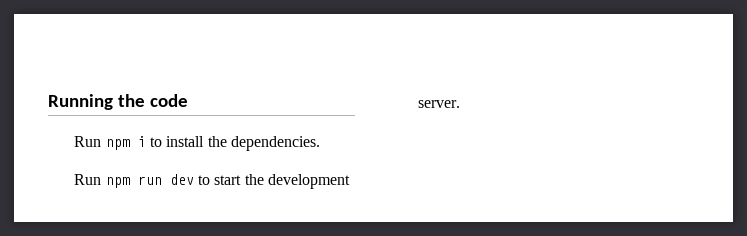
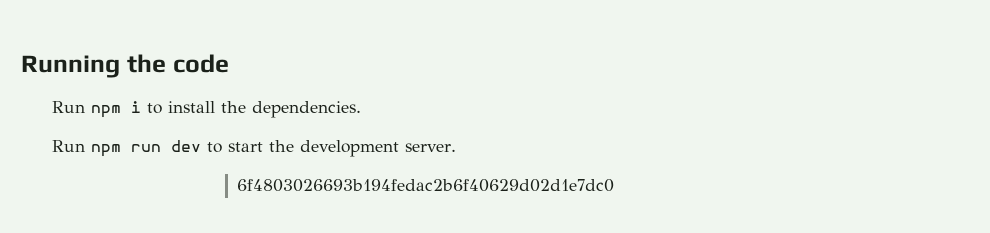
+ 6f4803026693b194fedac2b6f40629d02d1e7dc0

